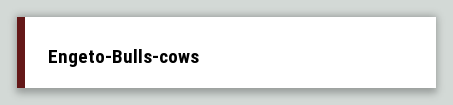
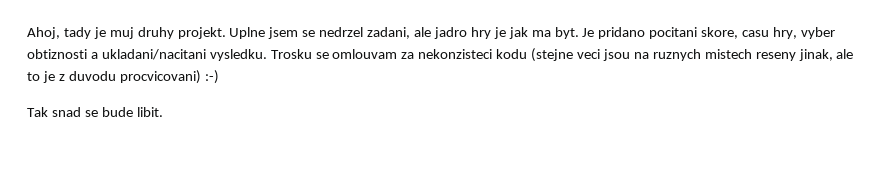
- Engeto-Bulls-cows
+ Ahoj, tady je muj druhy projekt. Uplne jsem se nedrzel zadani, ale jadro hry je jak ma byt. Je pridano pocitani skore, casu hry, vyber obtiznosti a ukladani/nacitani vysledku. Trosku se omlouvam za nekonzisteci kodu (stejne veci jsou na ruznych mistech reseny jinak, ale to je z duvodu procvicovani) :-)
+ Tak snad se bude libit.

